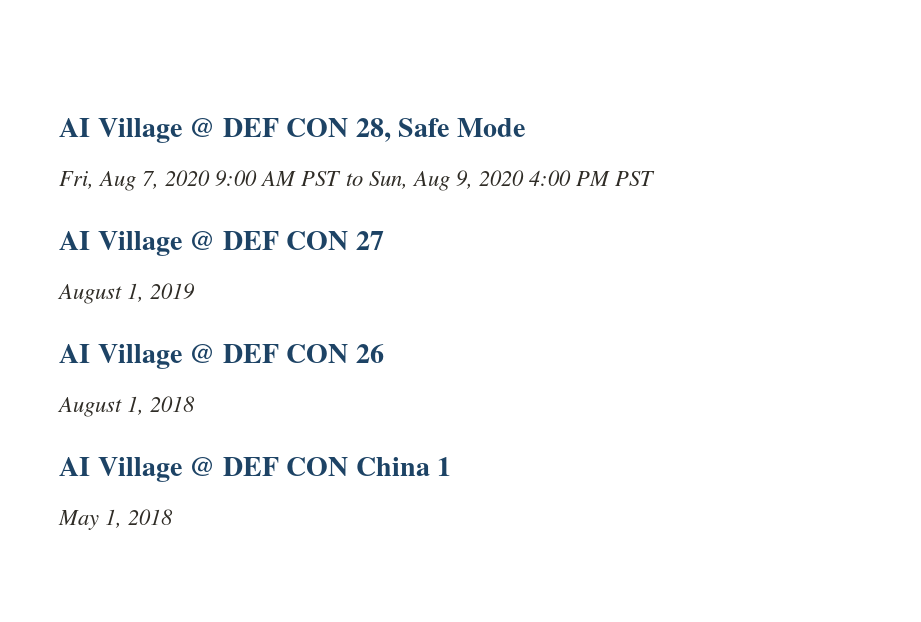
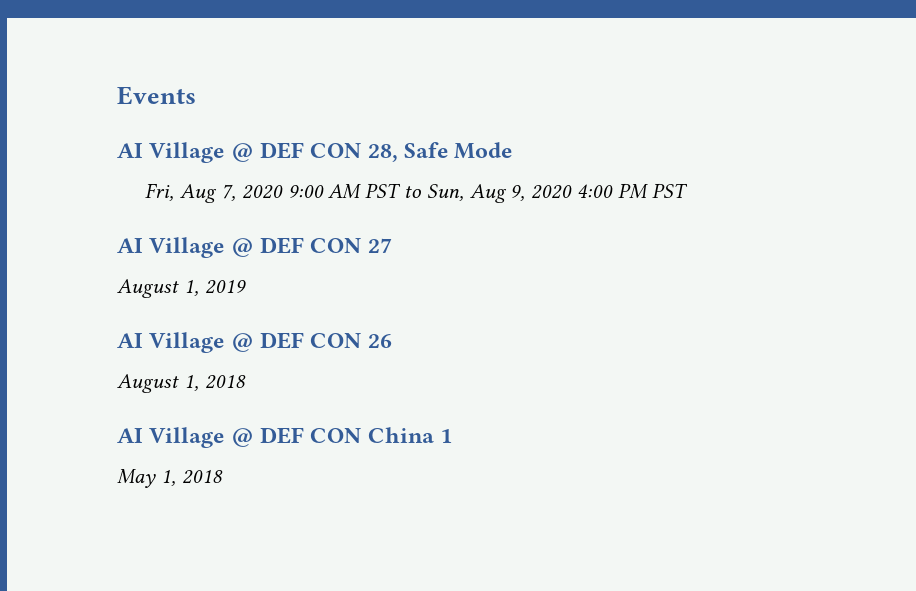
+ Events

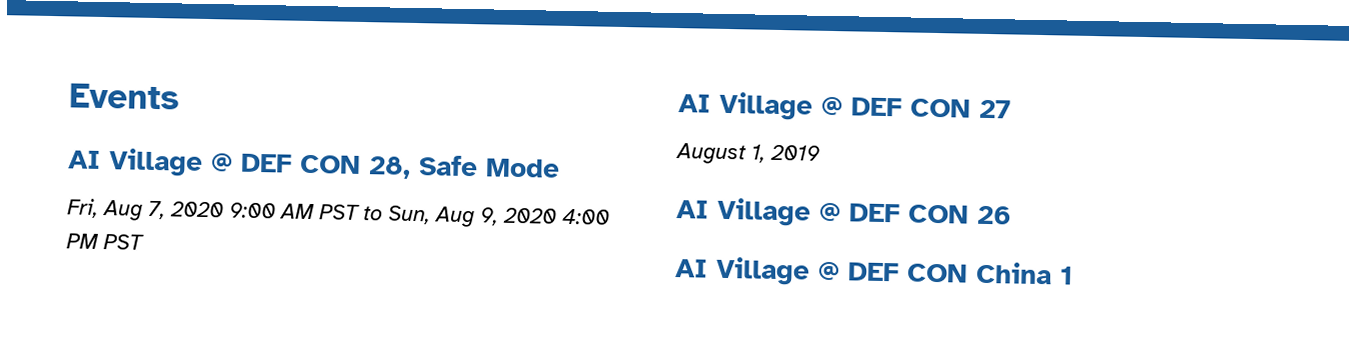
- August 1, 2018
- May 1, 2018

